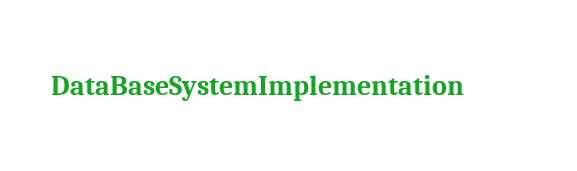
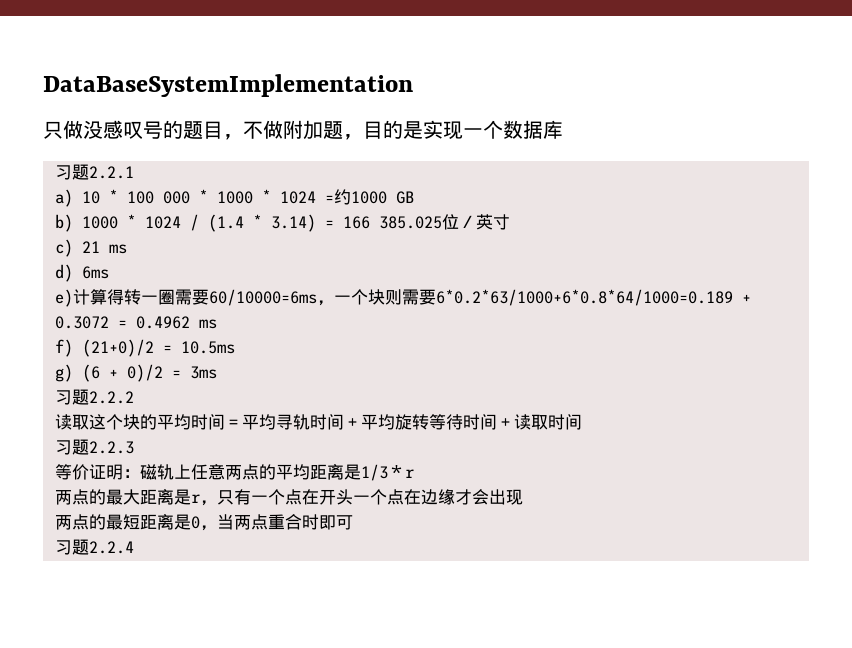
+ 只做没感叹号的题目，不做附加题，目的是实现一个数据库
+ 习题2.2.1
+ a) 10 * 100 000 * 1000 * 1024 =约1000 GB
+ b) 1000 * 1024 / (1.4 * 3.14) = 166 385.025位／英寸
+ c) 21 ms
+ d) 6ms
+ e)计算得转一圈需要60/10000=6ms，一个块则需要6*0.2*63/1000+6*0.8*64/1000=0.189 + 0.3072 = 0.4962 ms
+ f) (21+0)/2 = 10.5ms
+ g) (6 + 0)/2 = 3ms
+ 习题2.2.2
+ 读取这个块的平均时间＝平均寻轨时间＋平均旋转等待时间＋读取时间
+ 习题2.2.3
+ 等价证明：磁轨上任意两点的平均距离是1/3＊r
+ 两点的最大距离是r，只有一个点在开头一个点在边缘才会出现
+ 两点的最短距离是0，当两点重合时即可
+ 习题2.2.4

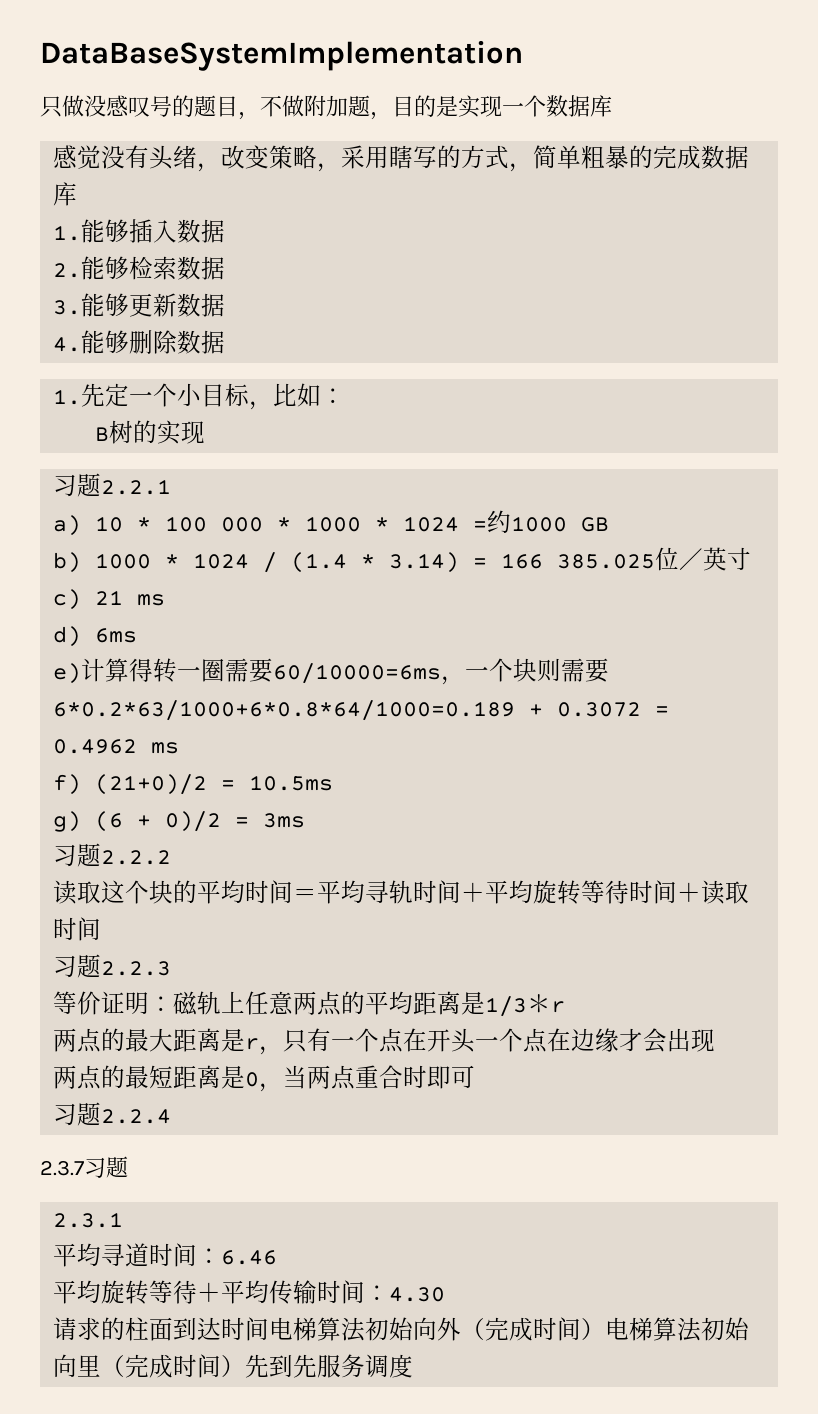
+ 感觉没有头绪，改变策略，采用瞎写的方式，简单粗暴的完成数据库
+ 1.能够插入数据
+ 2.能够检索数据
+ 3.能够更新数据
+ 4.能够删除数据
+ 1.先定一个小目标，比如：
+ B树的实现
+ 2.3.7习题
+ 2.3.1
+ 平均寻道时间：6.46
+ 平均旋转等待＋平均传输时间：4.30
+ 请求的柱面到达时间电梯算法初始向外（完成时间）电梯算法初始向里（完成时间）先到先服务调度

